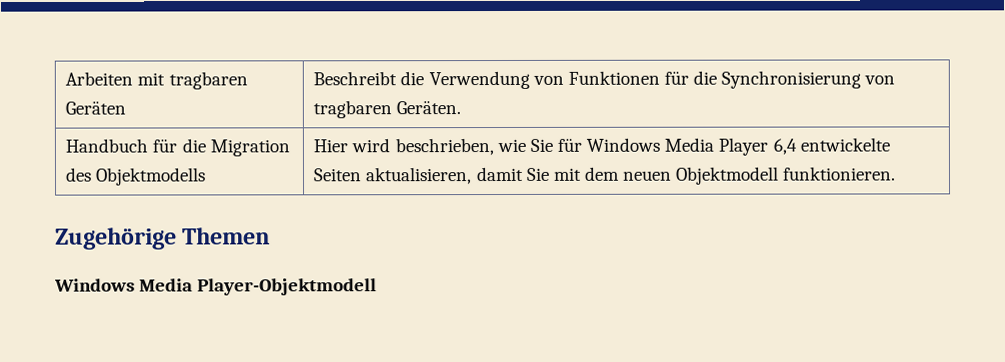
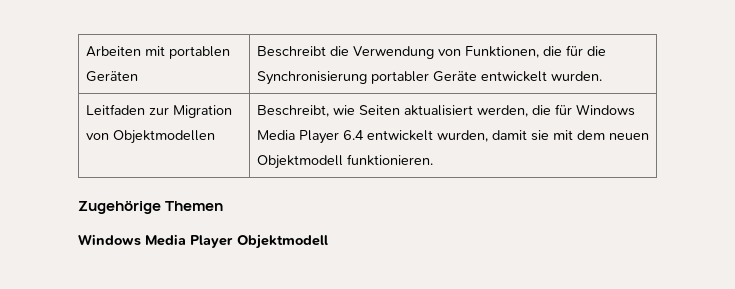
- Arbeiten mit tragbaren Geräten | Beschreibt die Verwendung von Funktionen für die Synchronisierung von tragbaren Geräten.
- Handbuch für die Migration des Objektmodells | Hier wird beschrieben, wie Sie für Windows Media Player 6,4 entwickelte Seiten aktualisieren, damit Sie mit dem neuen Objektmodell funktionieren.
+ Arbeiten mit portablen Geräten | Beschreibt die Verwendung von Funktionen, die für die Synchronisierung portabler Geräte entwickelt wurden.
+ Leitfaden zur Migration von Objektmodellen | Beschreibt, wie Seiten aktualisiert werden, die für Windows Media Player 6.4 entwickelt wurden, damit sie mit dem neuen Objektmodell funktionieren.
- Windows Media Player-Objektmodell
+ Windows Media Player Objektmodell

